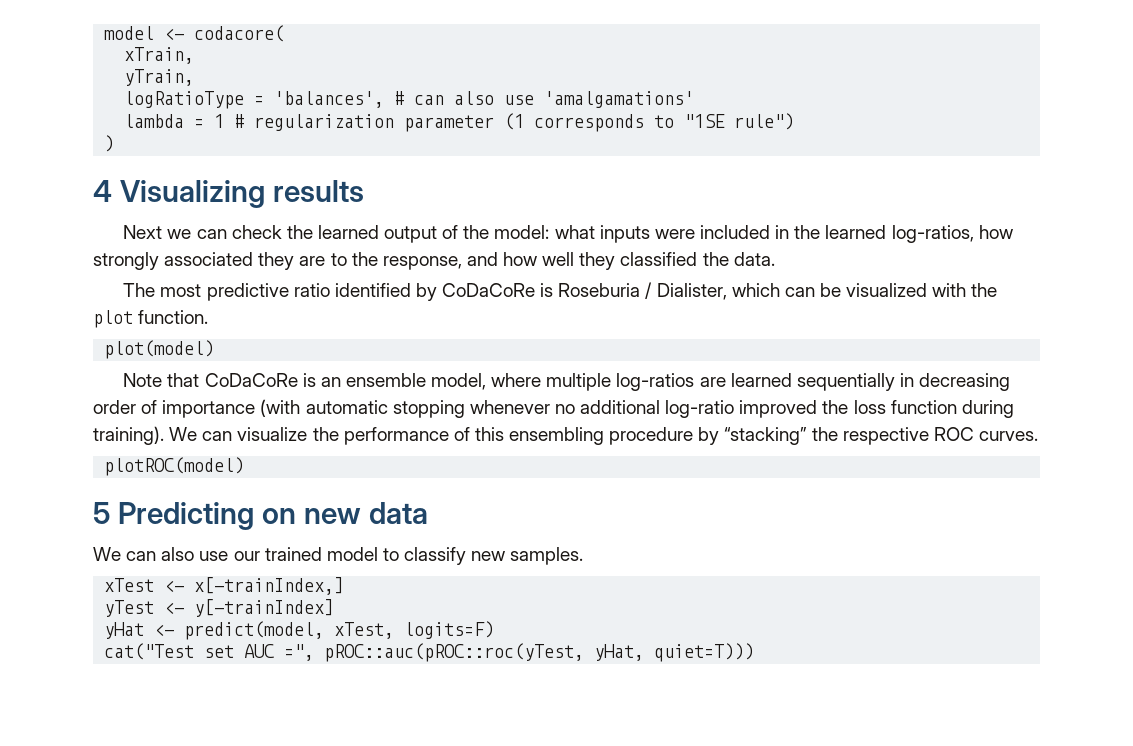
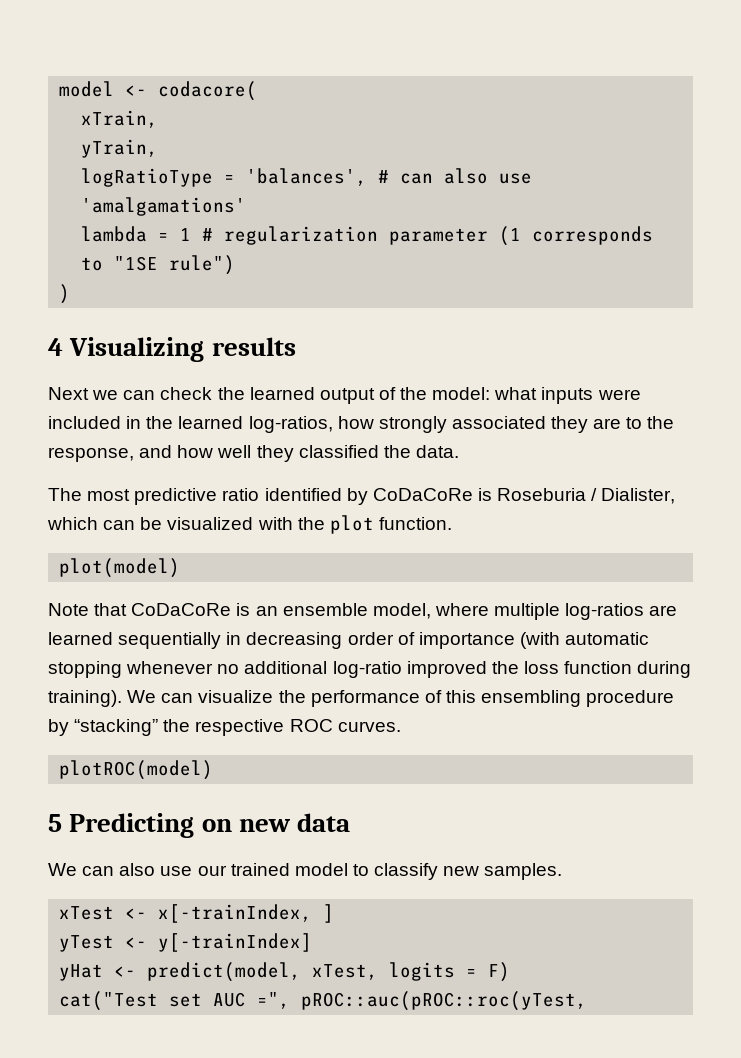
- xTest <- x[-trainIndex,]
+ xTest <- x[-trainIndex, ]
- yHat <- predict(model, xTest, logits=F)
+ yHat <- predict(model, xTest, logits = F)
- cat("Test set AUC =", pROC::auc(pROC::roc(yTest, yHat, quiet=T)))
+ cat("Test set AUC =", pROC::auc(pROC::roc(yTest,

